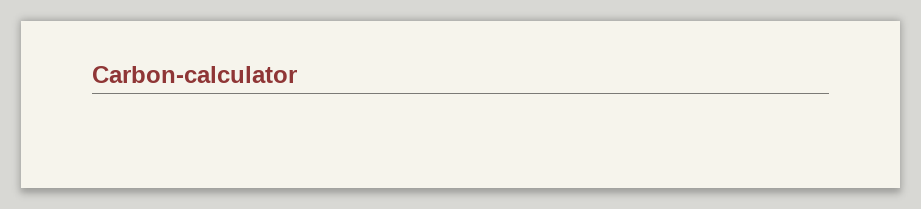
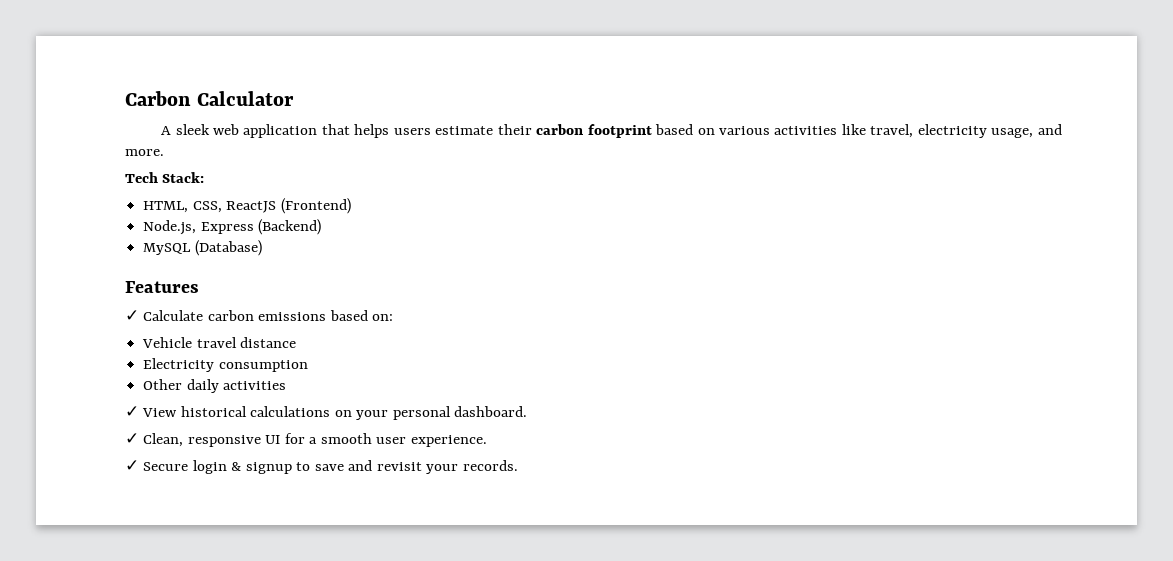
- Carbon-calculator
+ Carbon Calculator
+ A sleek web application that helps users estimate their carbon footprint based on various activities like travel, electricity usage, and more.
+ Tech Stack:
+ HTML, CSS, ReactJS (Frontend)
+ Node.js, Express (Backend)
+ MySQL (Database)
+ Features
+ ✓ Calculate carbon emissions based on:
+ Vehicle travel distance
+ Electricity consumption
+ Other daily activities
+ ✓ View historical calculations on your personal dashboard.
+ ✓ Clean, responsive UI for a smooth user experience.
+ ✓ Secure login & signup to save and revisit your records.

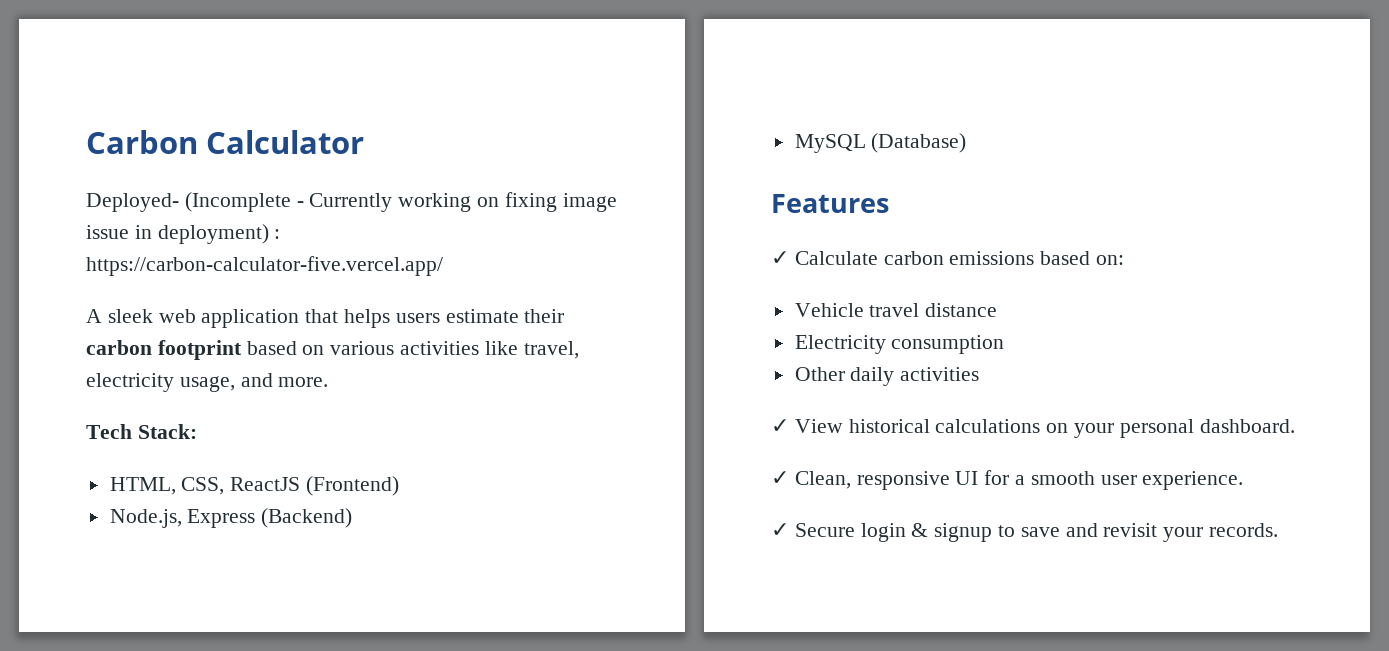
+ Deployed- (Incomplete - Currently working on fixing image issue in deployment) : https://carbon-calculator-five.vercel.app/

